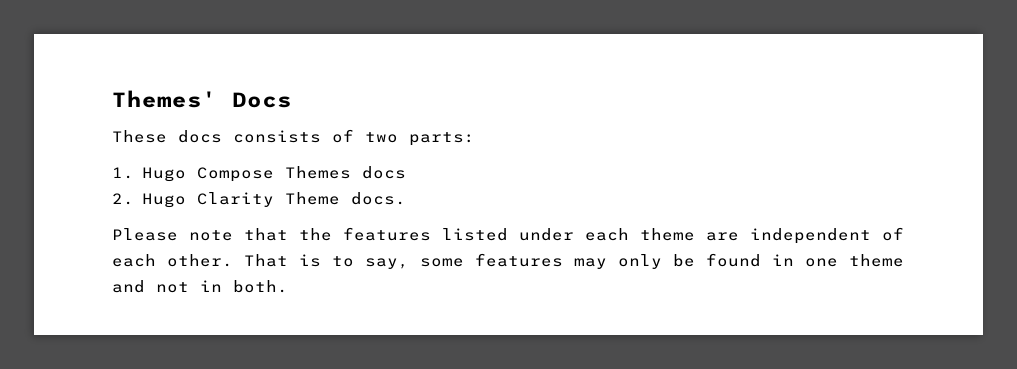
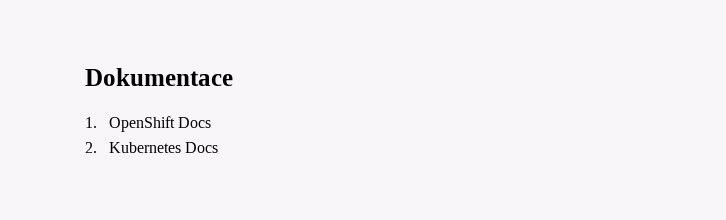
- Themes' Docs
- These docs consists of two parts:
- 1. Hugo Compose Themes docs
- 2. Hugo Clarity Theme docs.
- Please note that the features listed under each theme are independent of each other. That is to say, some features may only be found in one theme and not in both.
+ Dokumentace
+ 1. OpenShift Docs
+ 2. Kubernetes Docs

